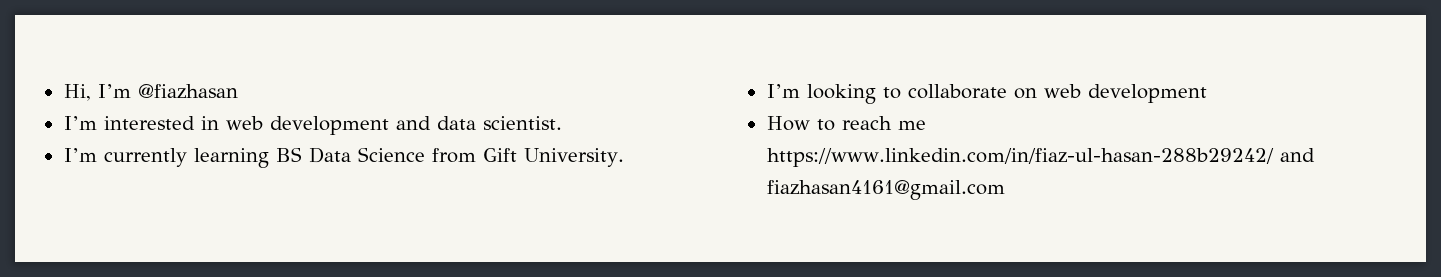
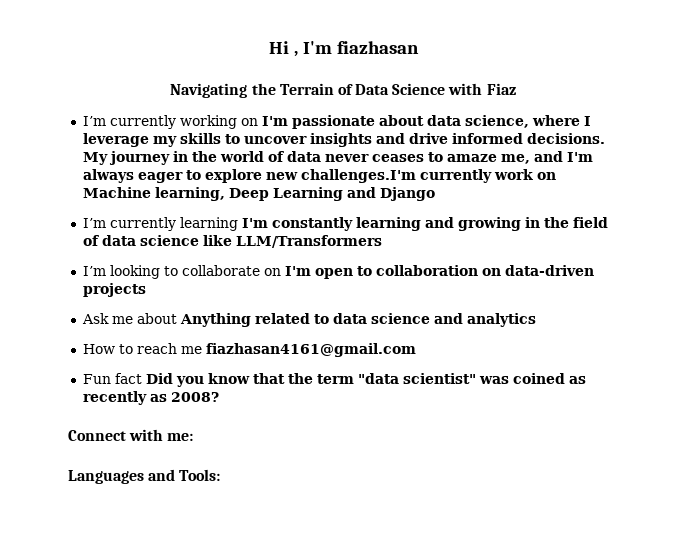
- Hi, I’m @fiazhasan
- I’m interested in web development and data scientist.
- I’m currently learning BS Data Science from Gift University.
+ Hi , I'm fiazhasan
+ Navigating the Terrain of Data Science with Fiaz
+ I’m currently working on I'm passionate about data science, where I leverage my skills to uncover insights and drive informed decisions. My journey in the world of data never ceases to amaze me, and I'm always eager to explore new challenges.I'm currently work on Machine learning, Deep Learning and Django
+ I’m currently learning I'm constantly learning and growing in the field of data science like LLM/Transformers
- I’m looking to collaborate on web development
- How to reach me https://www.linkedin.com/in/fiaz-ul-hasan-288b29242/ and fiazhasan4161@gmail.com
+ I’m looking to collaborate on I'm open to collaboration on data-driven projects
+ Ask me about Anything related to data science and analytics
+ How to reach me fiazhasan4161@gmail.com
+ Fun fact Did you know that the term "data scientist" was coined as recently as 2008?
+ Connect with me:
+ Languages and Tools:

